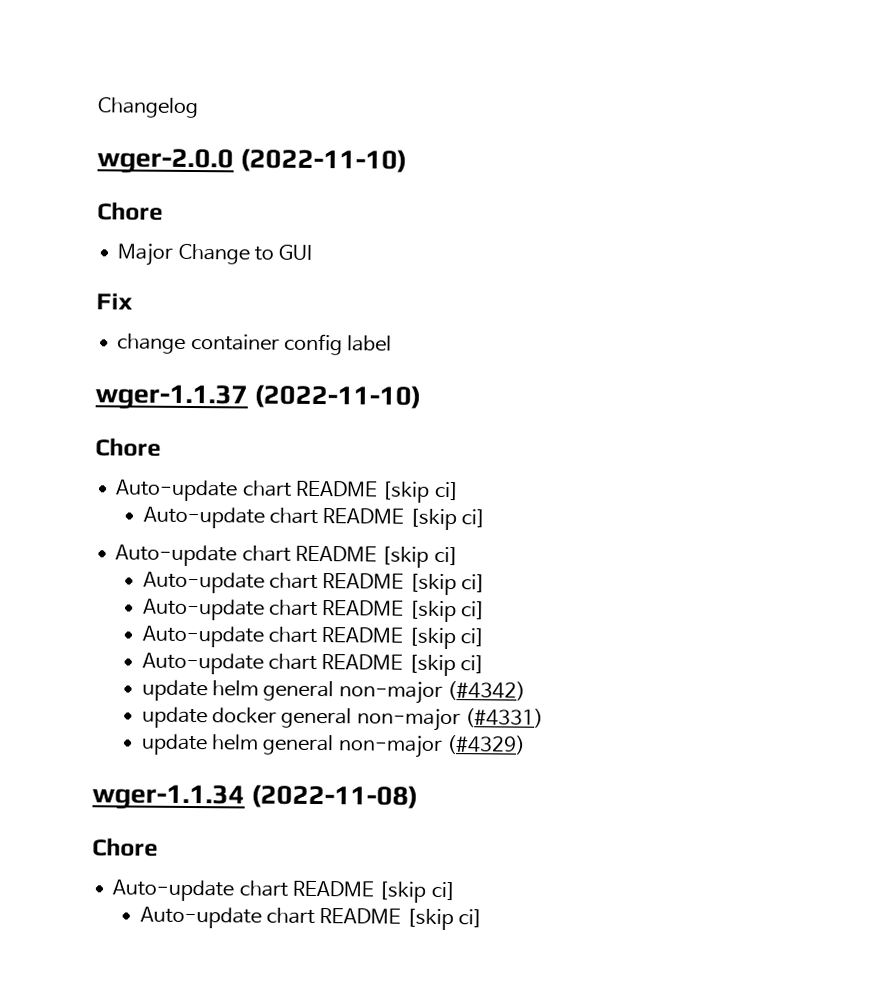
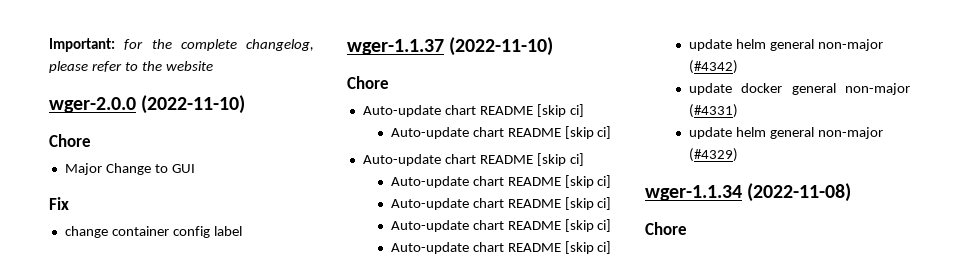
- Changelog
+ Important: for the complete changelog, please refer to the website
  wger-1.1.34 (2022-11-08)
  Chore
- Auto-update chart README [skip ci]
- Auto-update chart README [skip ci]

